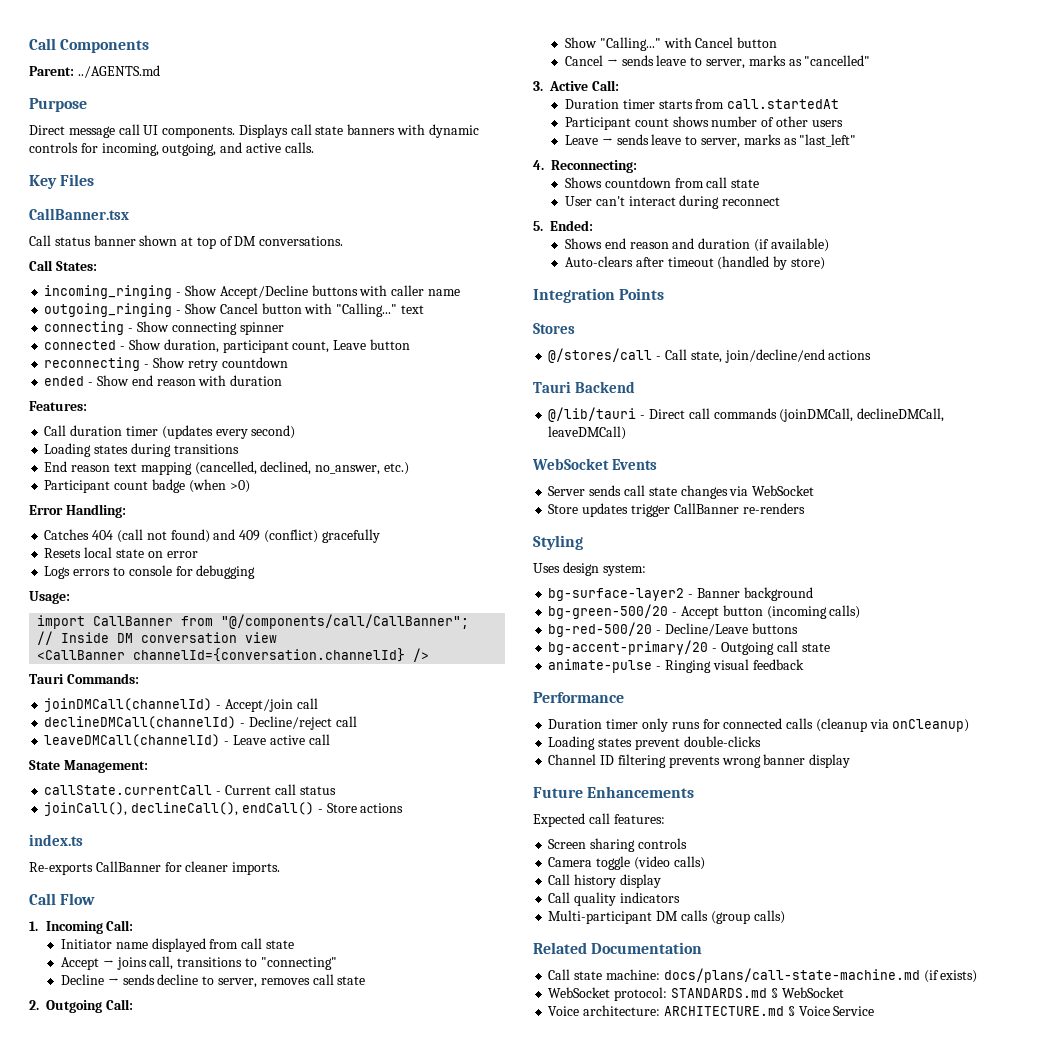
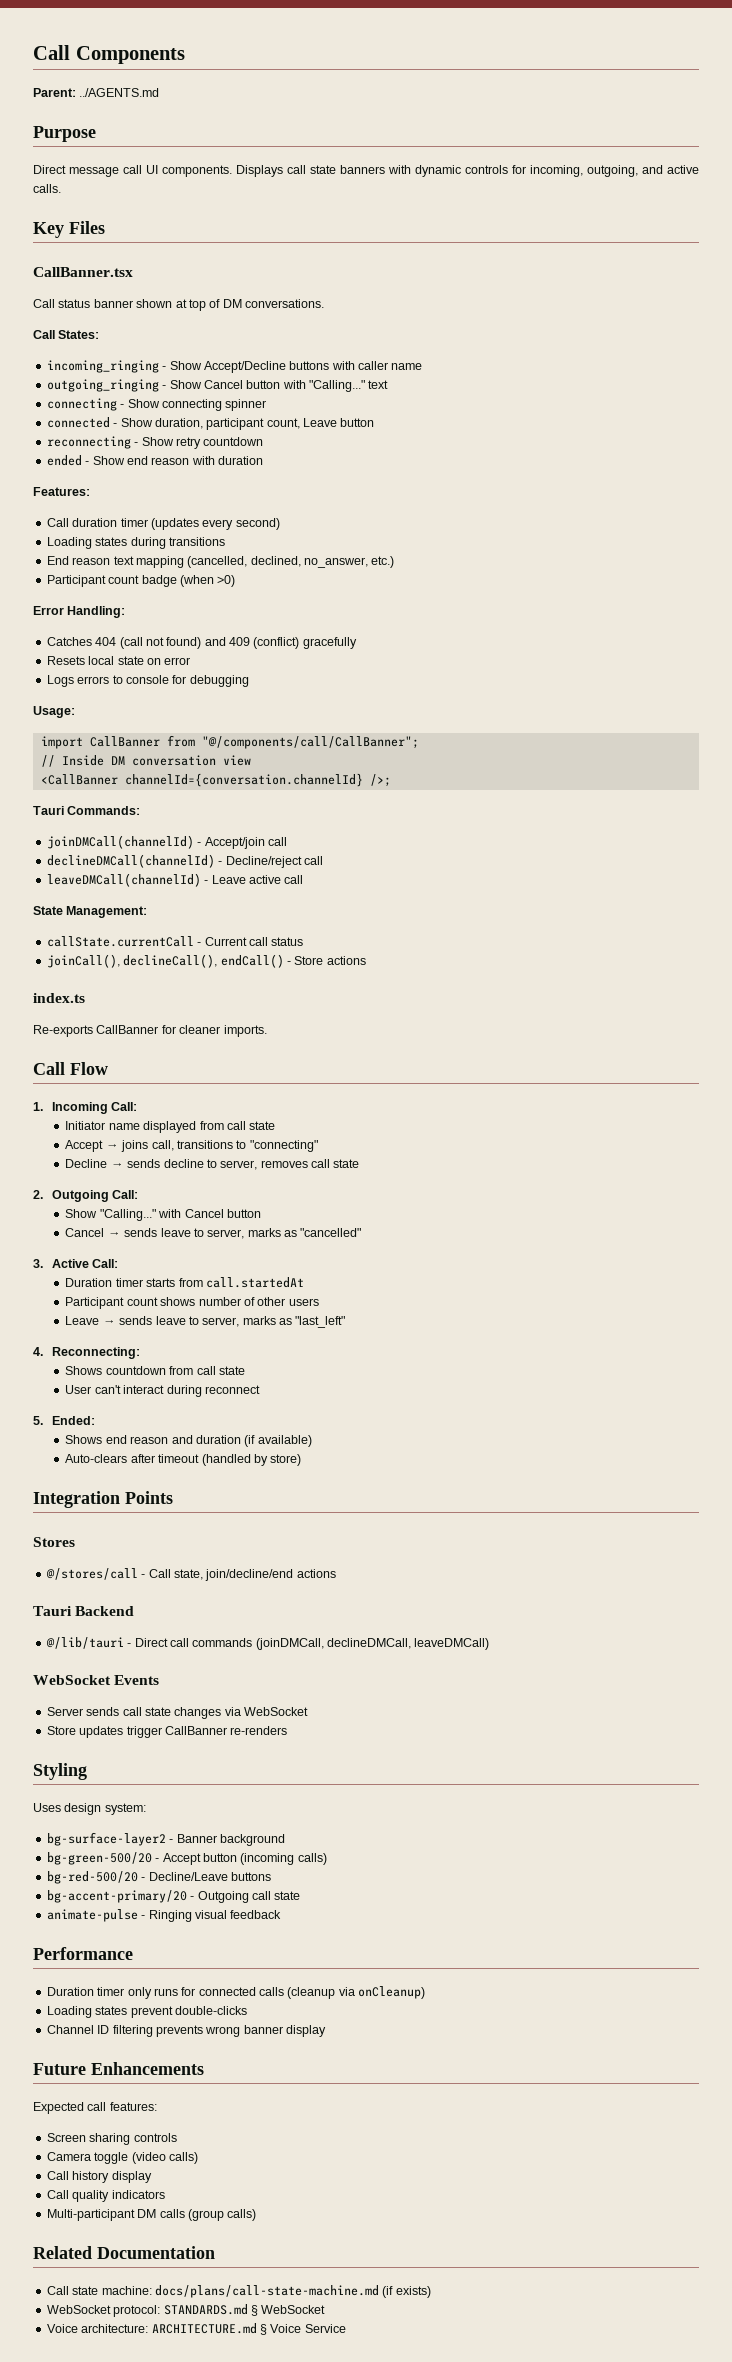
- <CallBanner channelId={conversation.channelId} />
+ <CallBanner channelId={conversation.channelId} />;

